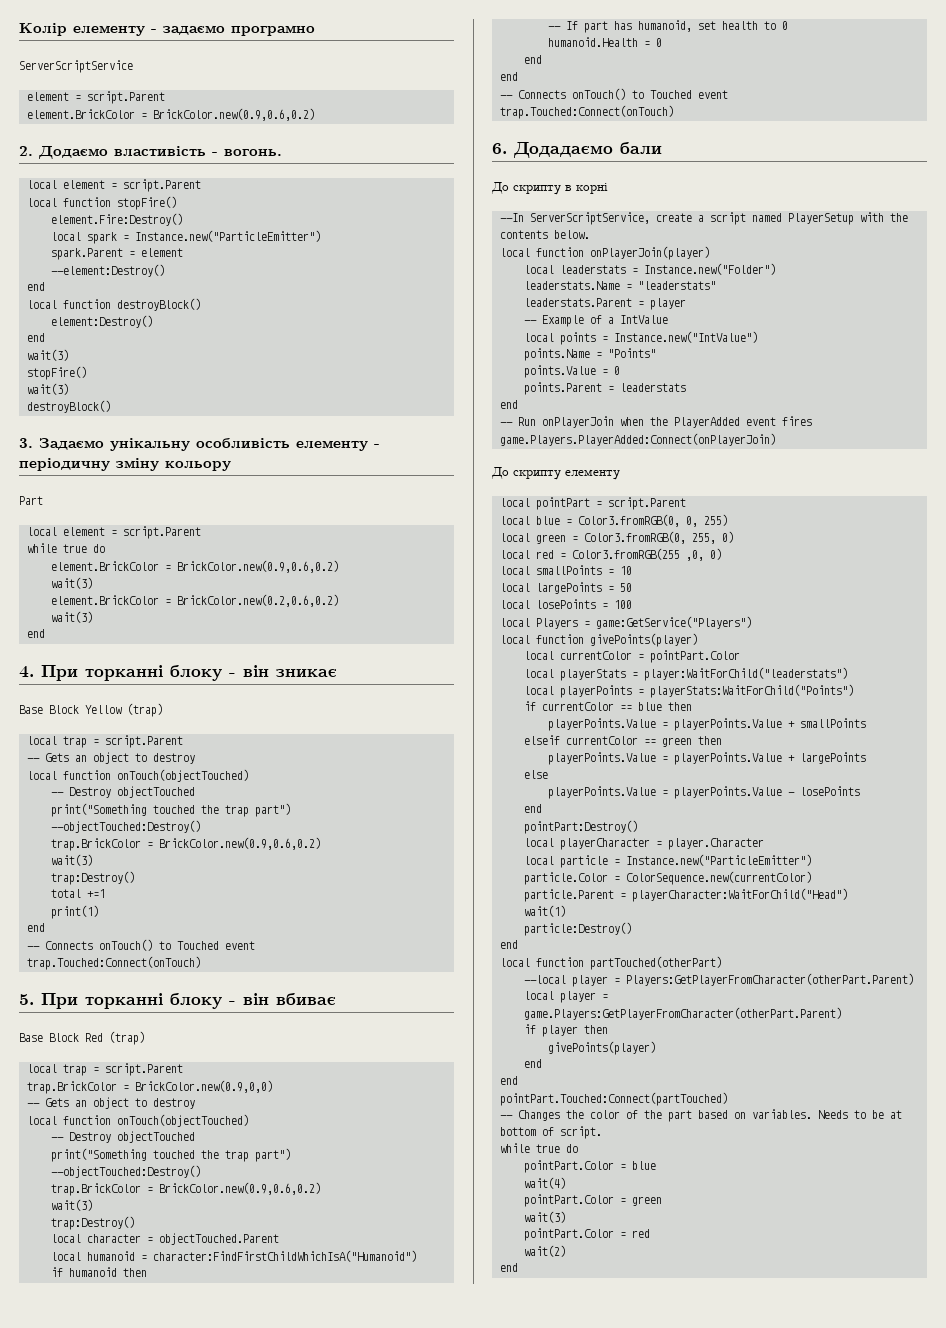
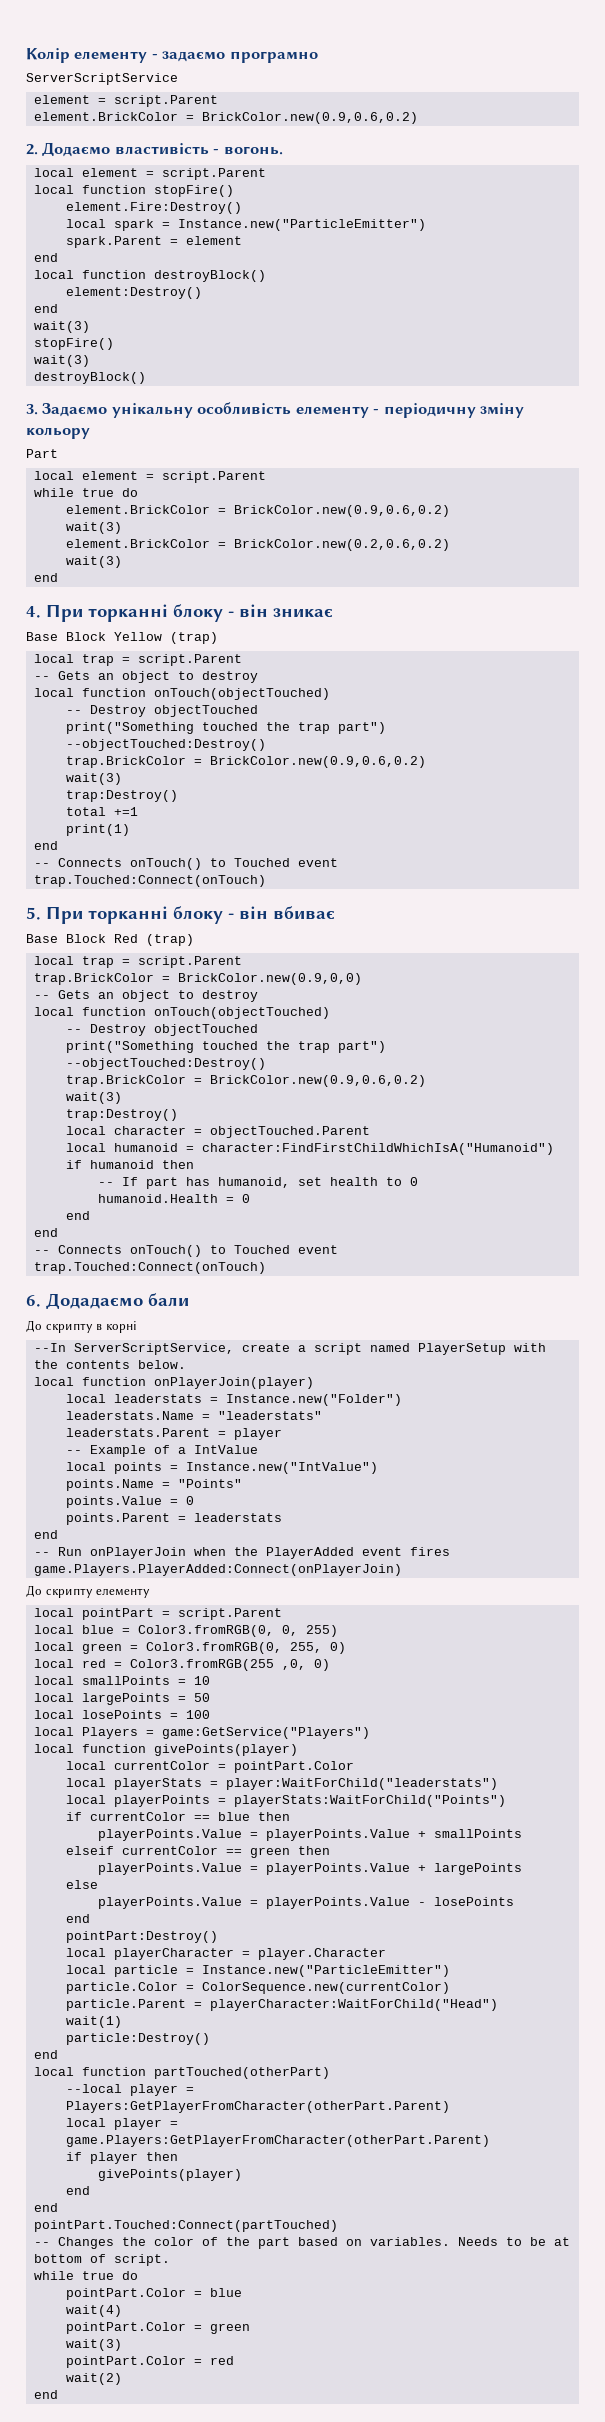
- --element:Destroy()

